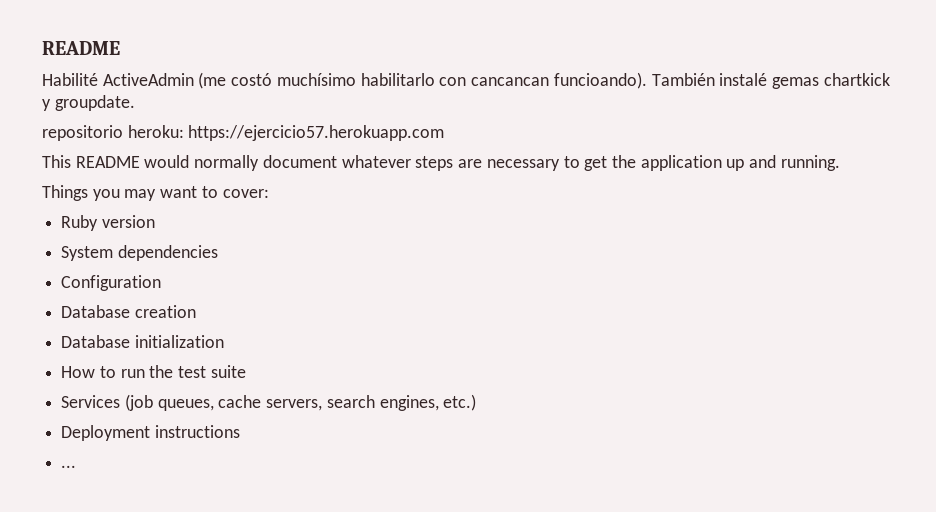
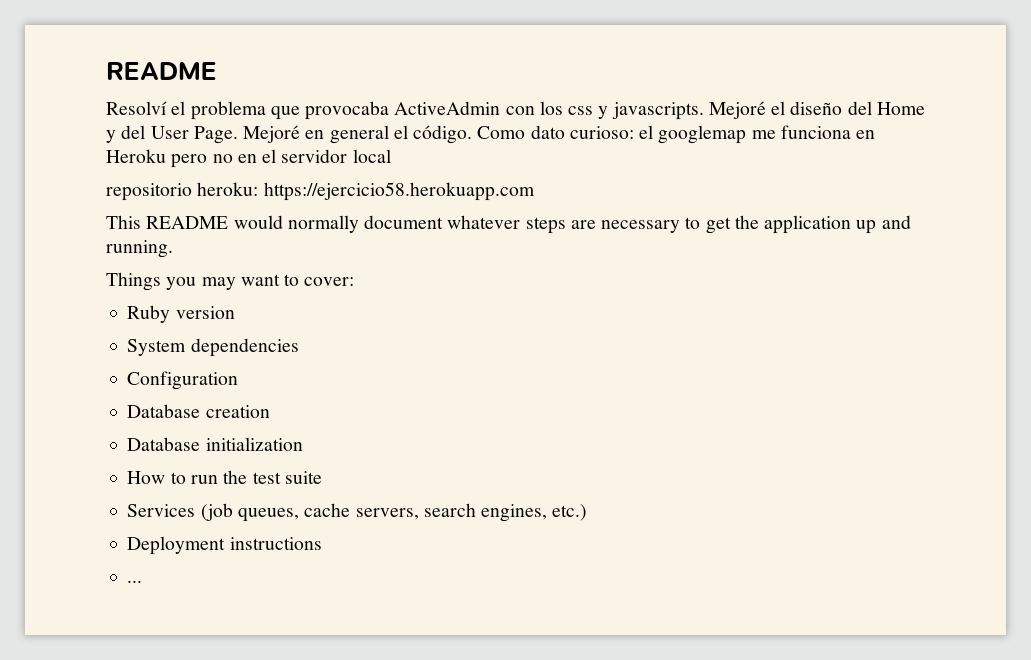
- Habilité ActiveAdmin (me costó muchísimo habilitarlo con cancancan funcioando). También instalé gemas chartkick y groupdate.
+ Resolví el problema que provocaba ActiveAdmin con los css y javascripts. Mejoré el diseño del Home y del User Page. Mejoré en general el código. Como dato curioso: el googlemap me funciona en Heroku pero no en el servidor local
- repositorio heroku: https://ejercicio57.herokuapp.com
+ repositorio heroku: https://ejercicio58.herokuapp.com

